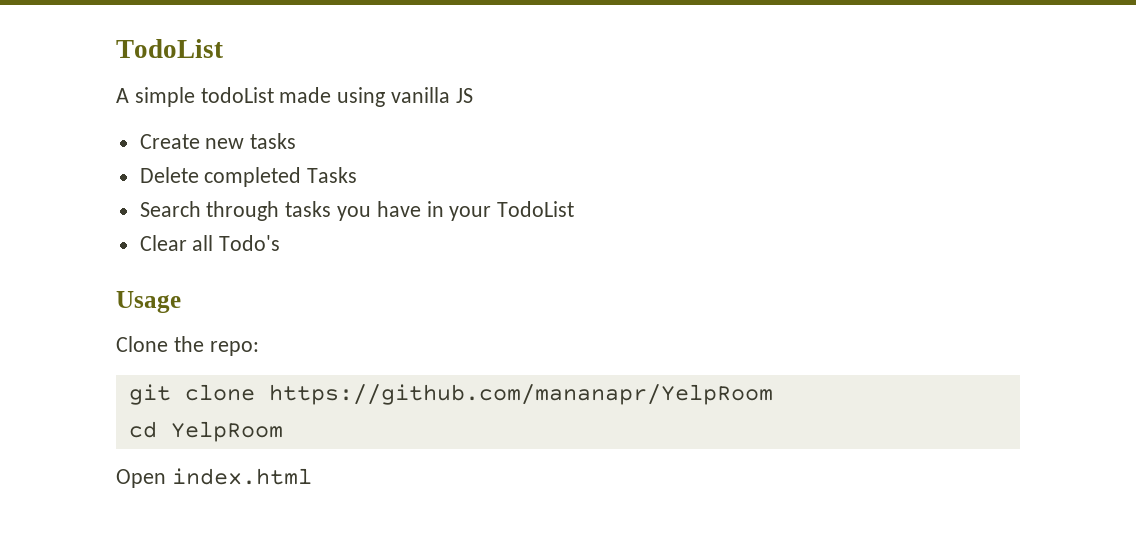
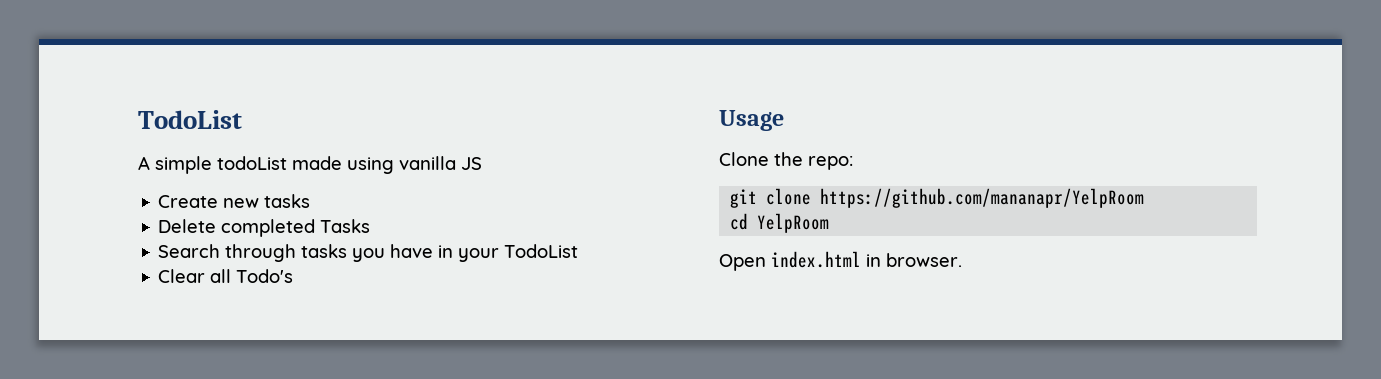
- Open index.html
+ Open index.html in browser.

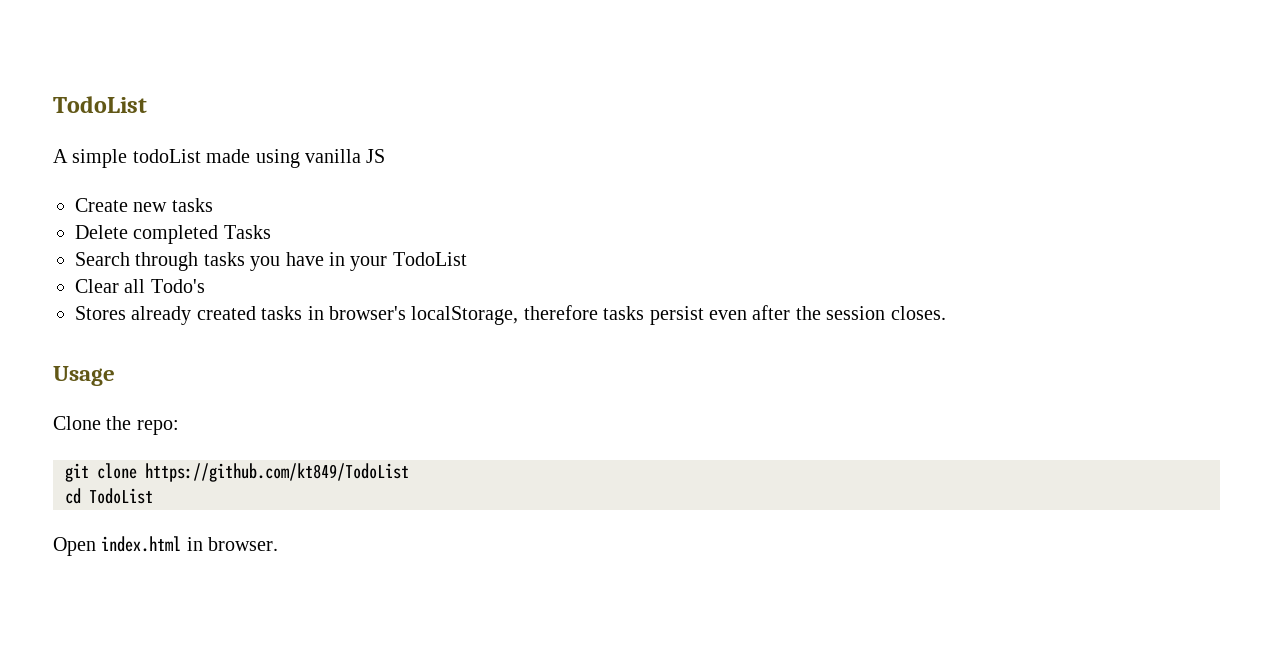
+ Stores already created tasks in browser's localStorage, therefore tasks persist even after the session closes.
- git clone https://github.com/mananapr/YelpRoom
+ git clone https://github.com/kt849/TodoList
- cd YelpRoom
+ cd TodoList

